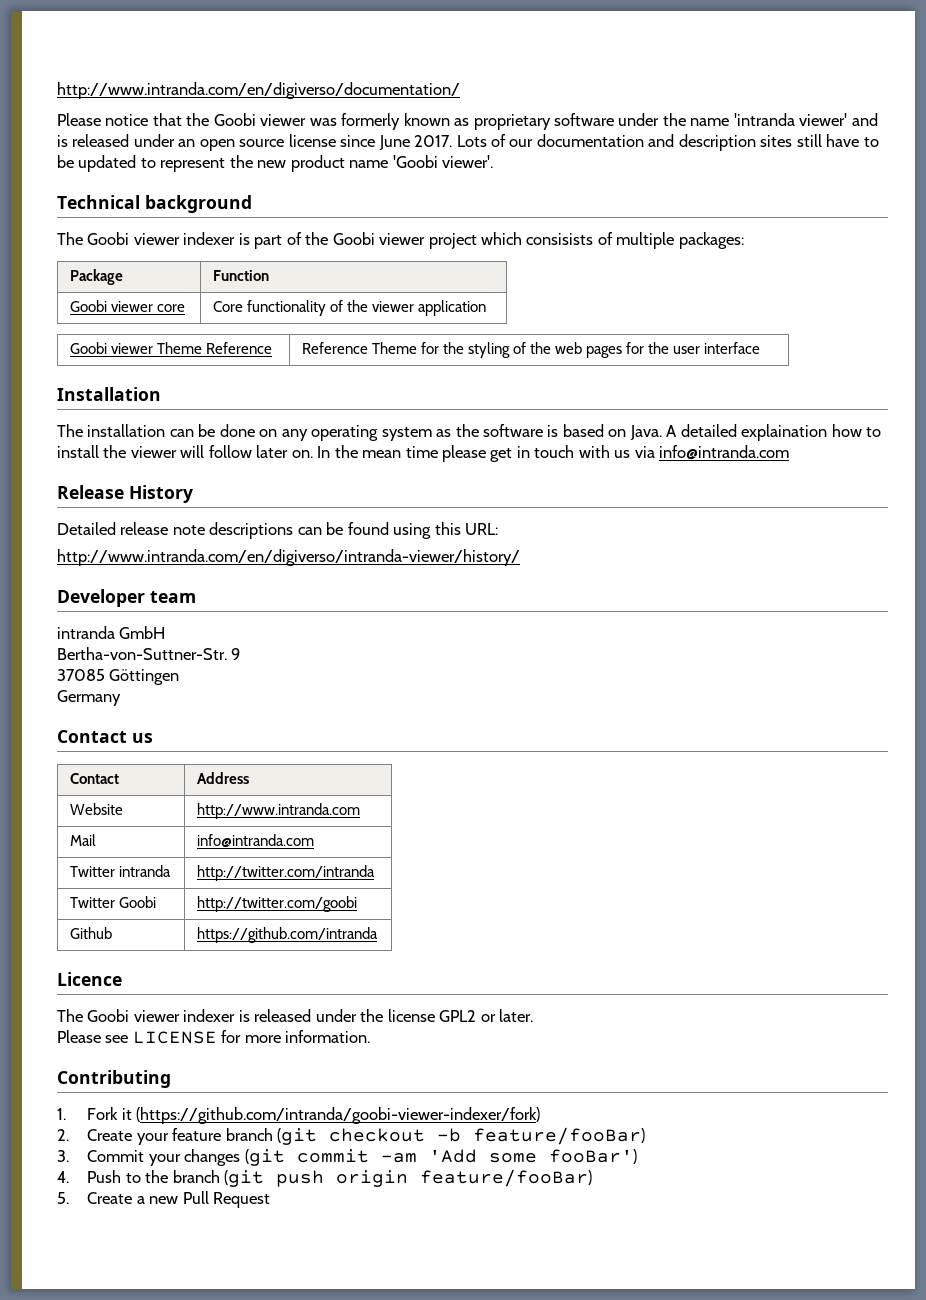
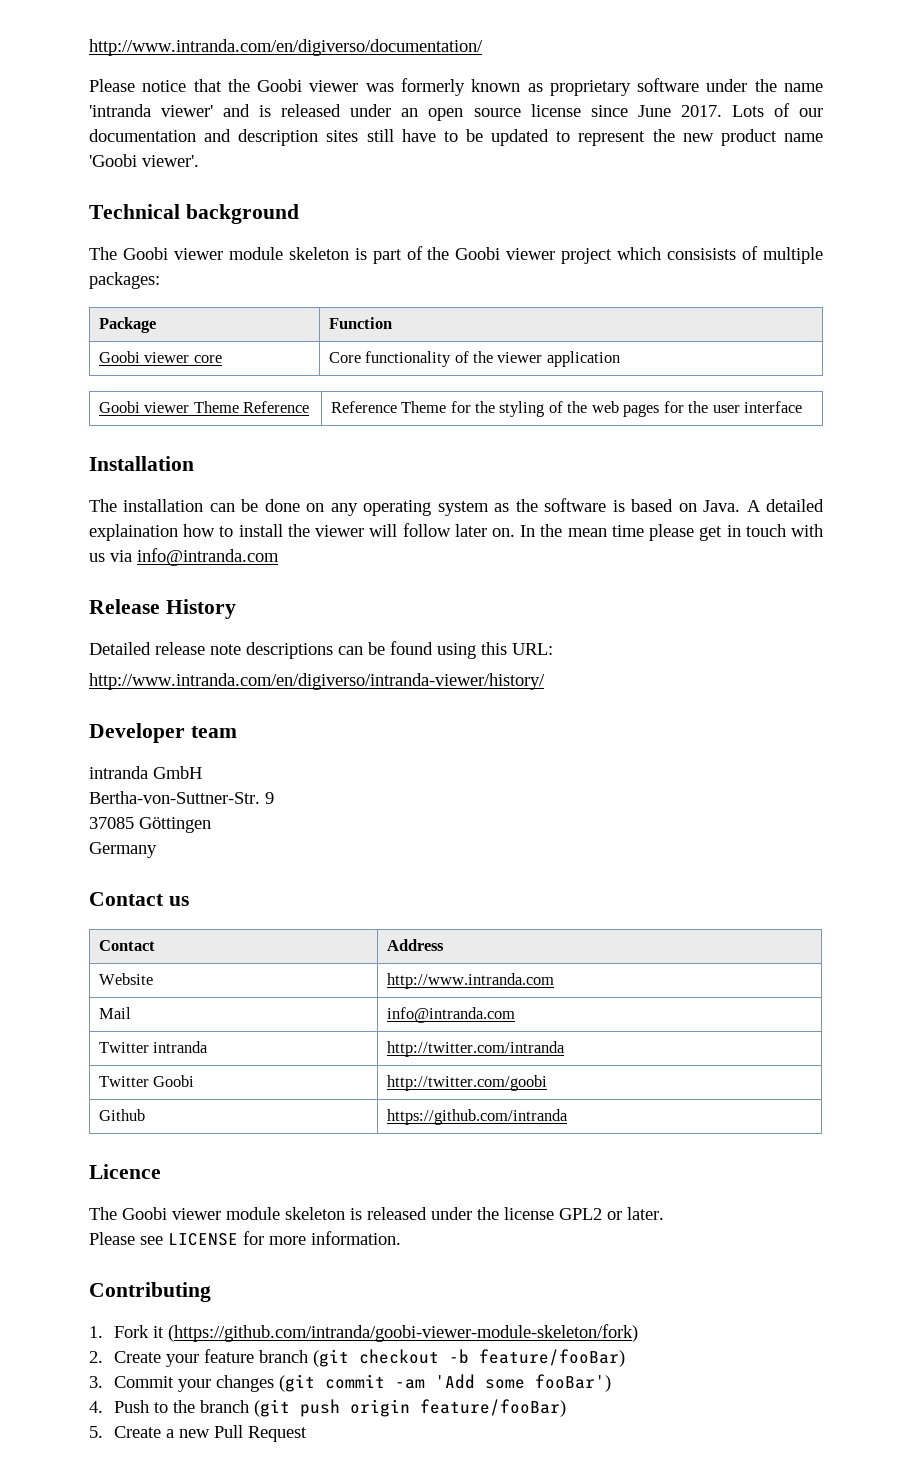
- The Goobi viewer indexer is part of the Goobi viewer project which consisists of multiple packages:
+ The Goobi viewer module skeleton is part of the Goobi viewer project which consisists of multiple packages:
- The Goobi viewer indexer is released under the license GPL2 or later.
+ The Goobi viewer module skeleton is released under the license GPL2 or later.
- 1. Fork it (https://github.com/intranda/goobi-viewer-indexer/fork)
+ 1. Fork it (https://github.com/intranda/goobi-viewer-module-skeleton/fork)

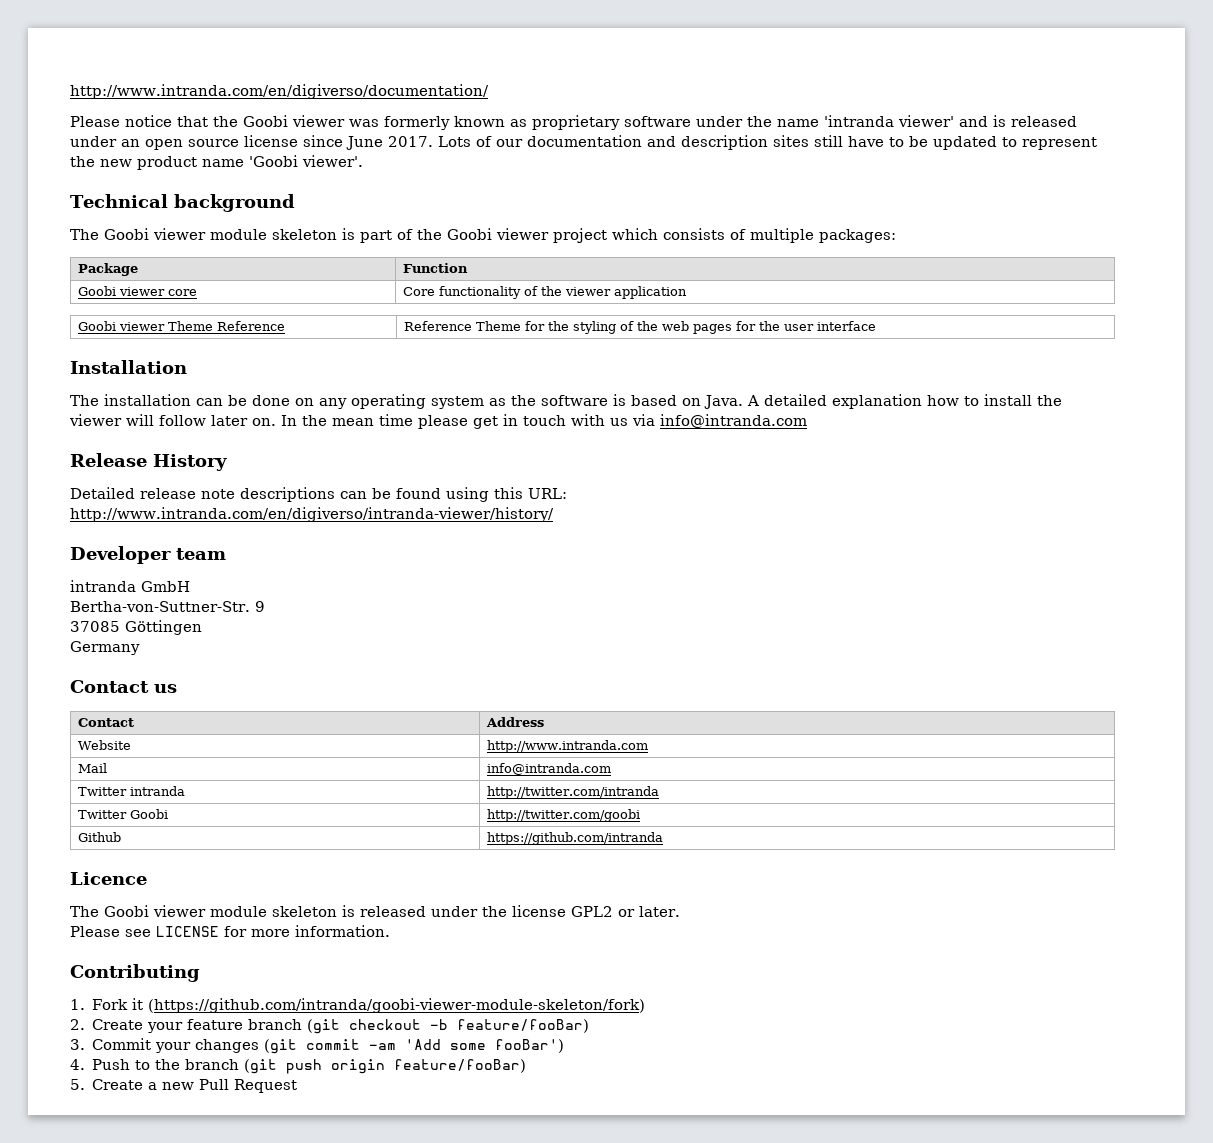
- The Goobi viewer module skeleton is part of the Goobi viewer project which consisists of multiple packages:
+ The Goobi viewer module skeleton is part of the Goobi viewer project which consists of multiple packages:
- A detailed explaination how to install the viewer will follow later on.
+ A detailed explanation how to install the viewer will follow later on.

